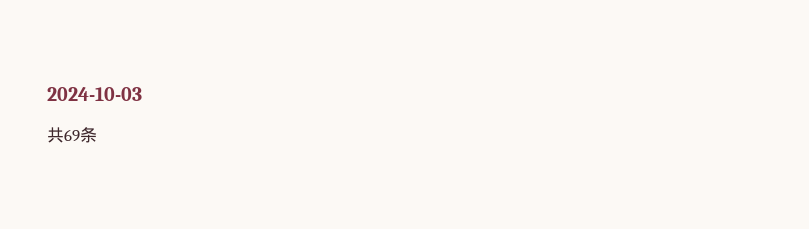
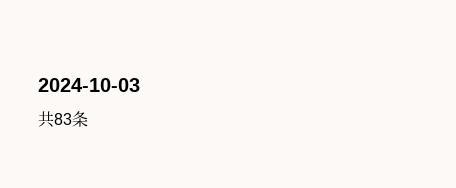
- 共69条
+ 共83条

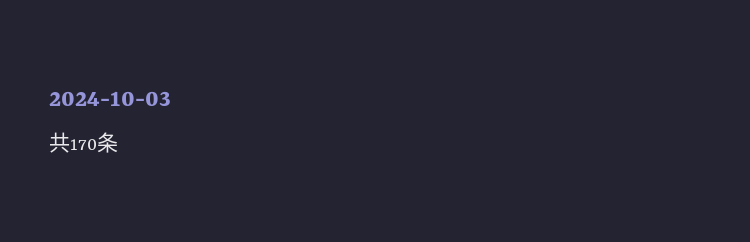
- 共83条
+ 共170条

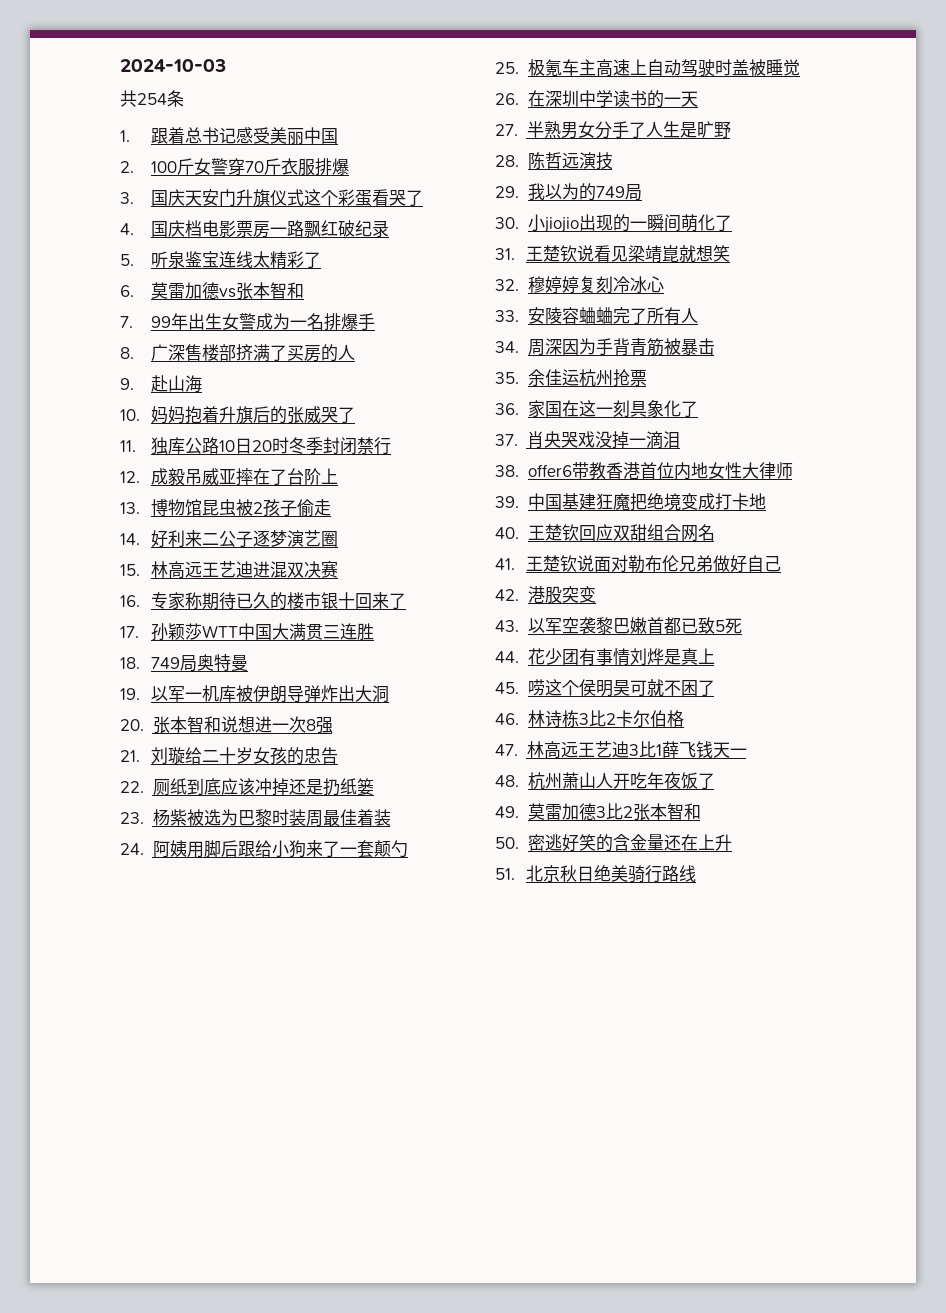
- 共170条
+ 共254条
+ 1.跟着总书记感受美丽中国
+ 2. 100斤女警穿70斤衣服排爆
+ 3.国庆天安门升旗仪式这个彩蛋看哭了
+ 4.国庆档电影票房一路飘红破纪录
+ 5.听泉鉴宝连线太精彩了
+ 6.莫雷加德vs张本智和
+ 7. 99年出生女警成为一名排爆手
+ 8.广深售楼部挤满了买房的人
+ 9.赴山海
+ 10.妈妈抱着升旗后的张威哭了
+ 11.独库公路10日20时冬季封闭禁行
+ 12.成毅吊威亚摔在了台阶上
+ 13.博物馆昆虫被2孩子偷走
+ 14.好利来二公子逐梦演艺圈
+ 15.林高远王艺迪进混双决赛
+ 16.专家称期待已久的楼市银十回来了
+ 17.孙颖莎WTT中国大满贯三连胜
+ 18. 749局奥特曼
+ 19.以军一机库被伊朗导弹炸出大洞
+ 20.张本智和说想进一次8强
+ 21.刘璇给二十岁女孩的忠告
+ 22.厕纸到底应该冲掉还是扔纸篓
+ 23.杨紫被选为巴黎时装周最佳着装
+ 24.阿姨用脚后跟给小狗来了一套颠勺
+ 25.极氪车主高速上自动驾驶时盖被睡觉
+ 26.在深圳中学读书的一天
+ 27.半熟男女分手了人生是旷野
+ 28.陈哲远演技
+ 29.我以为的749局
+ 30.小jiojio出现的一瞬间萌化了
+ 31.王楚钦说看见梁靖崑就想笑
+ 32.穆婷婷复刻冷冰心
+ 33.安陵容蛐蛐完了所有人
+ 34.周深因为手背青筋被暴击
+ 35.余佳运杭州抢票
+ 36.家国在这一刻具象化了
+ 37.肖央哭戏没掉一滴泪
+ 38. offer6带教香港首位内地女性大律师
+ 39.中国基建狂魔把绝境变成打卡地
+ 40.王楚钦回应双甜组合网名
+ 41.王楚钦说面对勒布伦兄弟做好自己
+ 42.港股突变
+ 43.以军空袭黎巴嫩首都已致5死
+ 44.花少团有事情刘烨是真上
+ 45.唠这个侯明昊可就不困了
+ 46.林诗栋3比2卡尔伯格
+ 47.林高远王艺迪3比1薛飞钱天一
+ 48.杭州萧山人开吃年夜饭了
+ 49.莫雷加德3比2张本智和
+ 50.密逃好笑的含金量还在上升
+ 51.北京秋日绝美骑行路线

